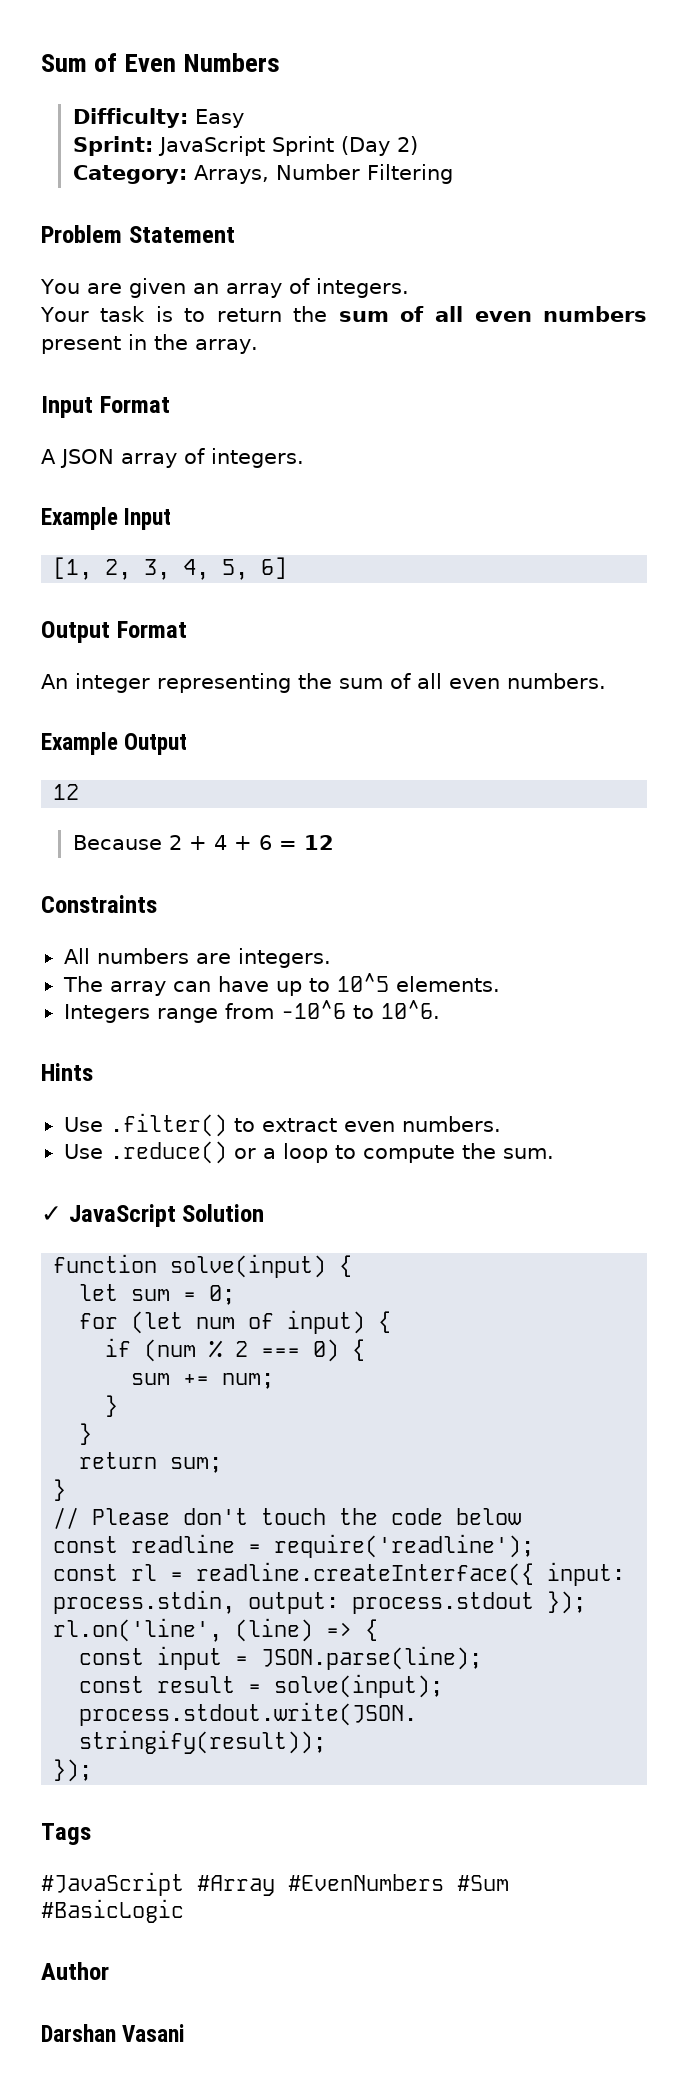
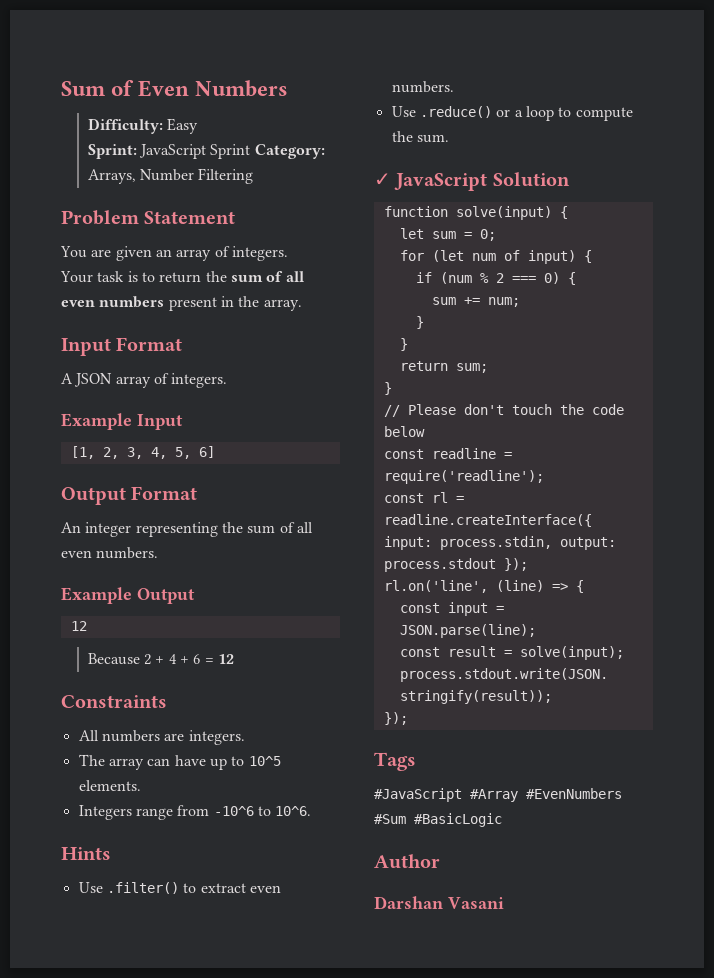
- Sprint: JavaScript Sprint (Day 2)
- Category: Arrays, Number Filtering
+ Sprint: JavaScript Sprint Category: Arrays, Number Filtering

